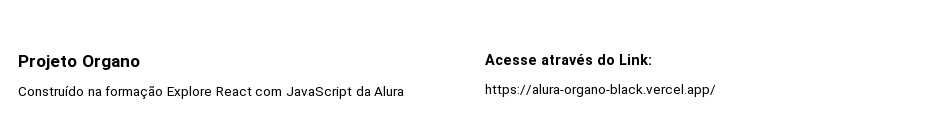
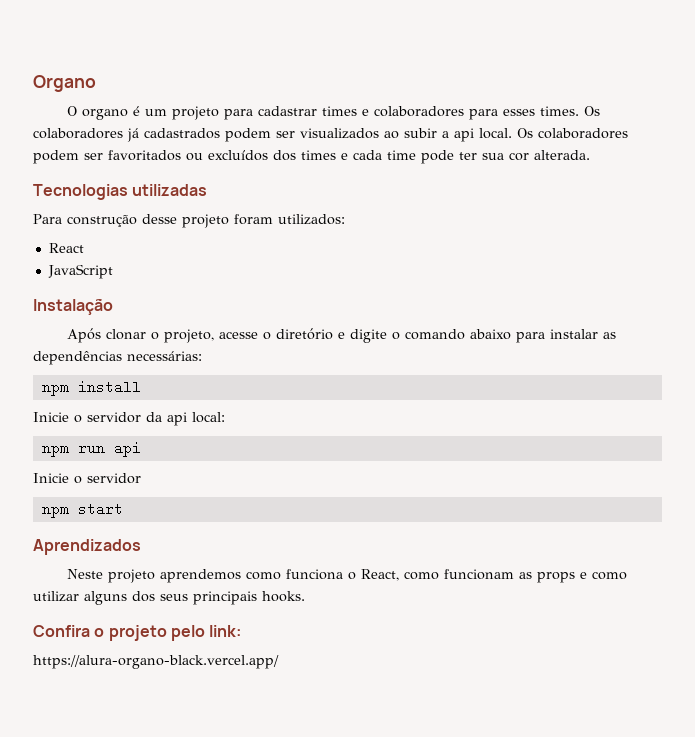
- Projeto Organo
+ Organo
- Construído na formação Explore React com JavaScript da Alura
- Acesse através do Link:
+ O organo é um projeto para cadastrar times e colaboradores para esses times. Os colaboradores já cadastrados podem ser visualizados ao subir a api local. Os colaboradores podem ser favoritados ou excluídos dos times e cada time pode ter sua cor alterada.
+ Tecnologias utilizadas
+ Para construção desse projeto foram utilizados:
+ React
+ JavaScript
+ Instalação
+ Após clonar o projeto, acesse o diretório e digite o comando abaixo para instalar as dependências necessárias:
+ npm install
+ Inicie o servidor da api local:
+ npm run api
+ Inicie o servidor
+ npm start
+ Aprendizados
+ Neste projeto aprendemos como funciona o React, como funcionam as props e como utilizar alguns dos seus principais hooks.
+ Confira o projeto pelo link:

